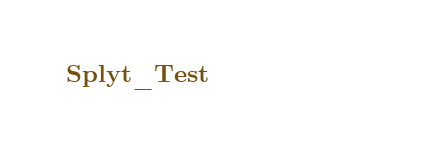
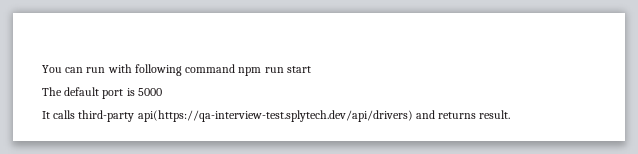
- Splyt_Test
+ You can run with following command npm run start
+ The default port is 5000
+ It calls third-party api(https://qa-interview-test.splytech.dev/api/drivers) and returns result.

